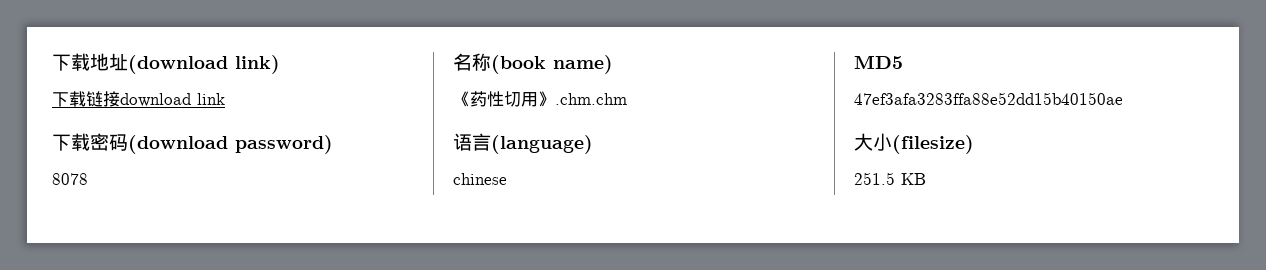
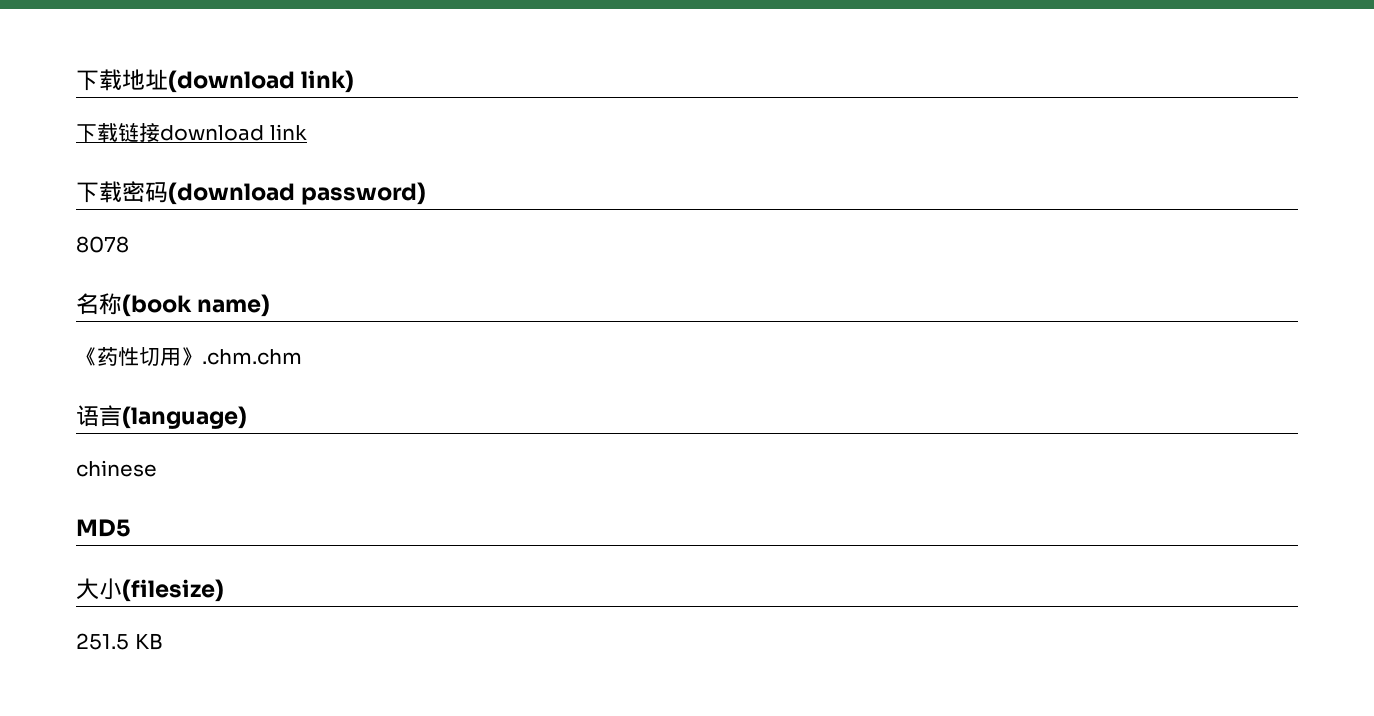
- 47ef3afa3283ffa88e52dd15b40150ae

